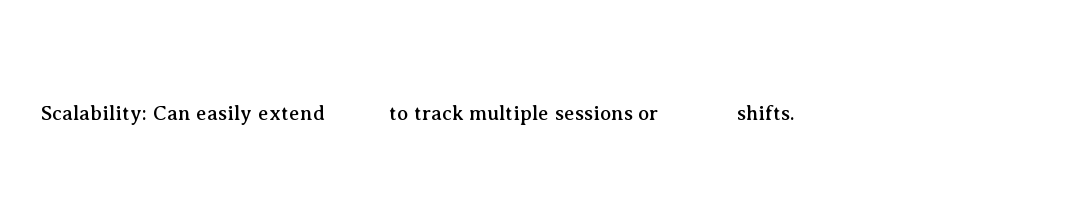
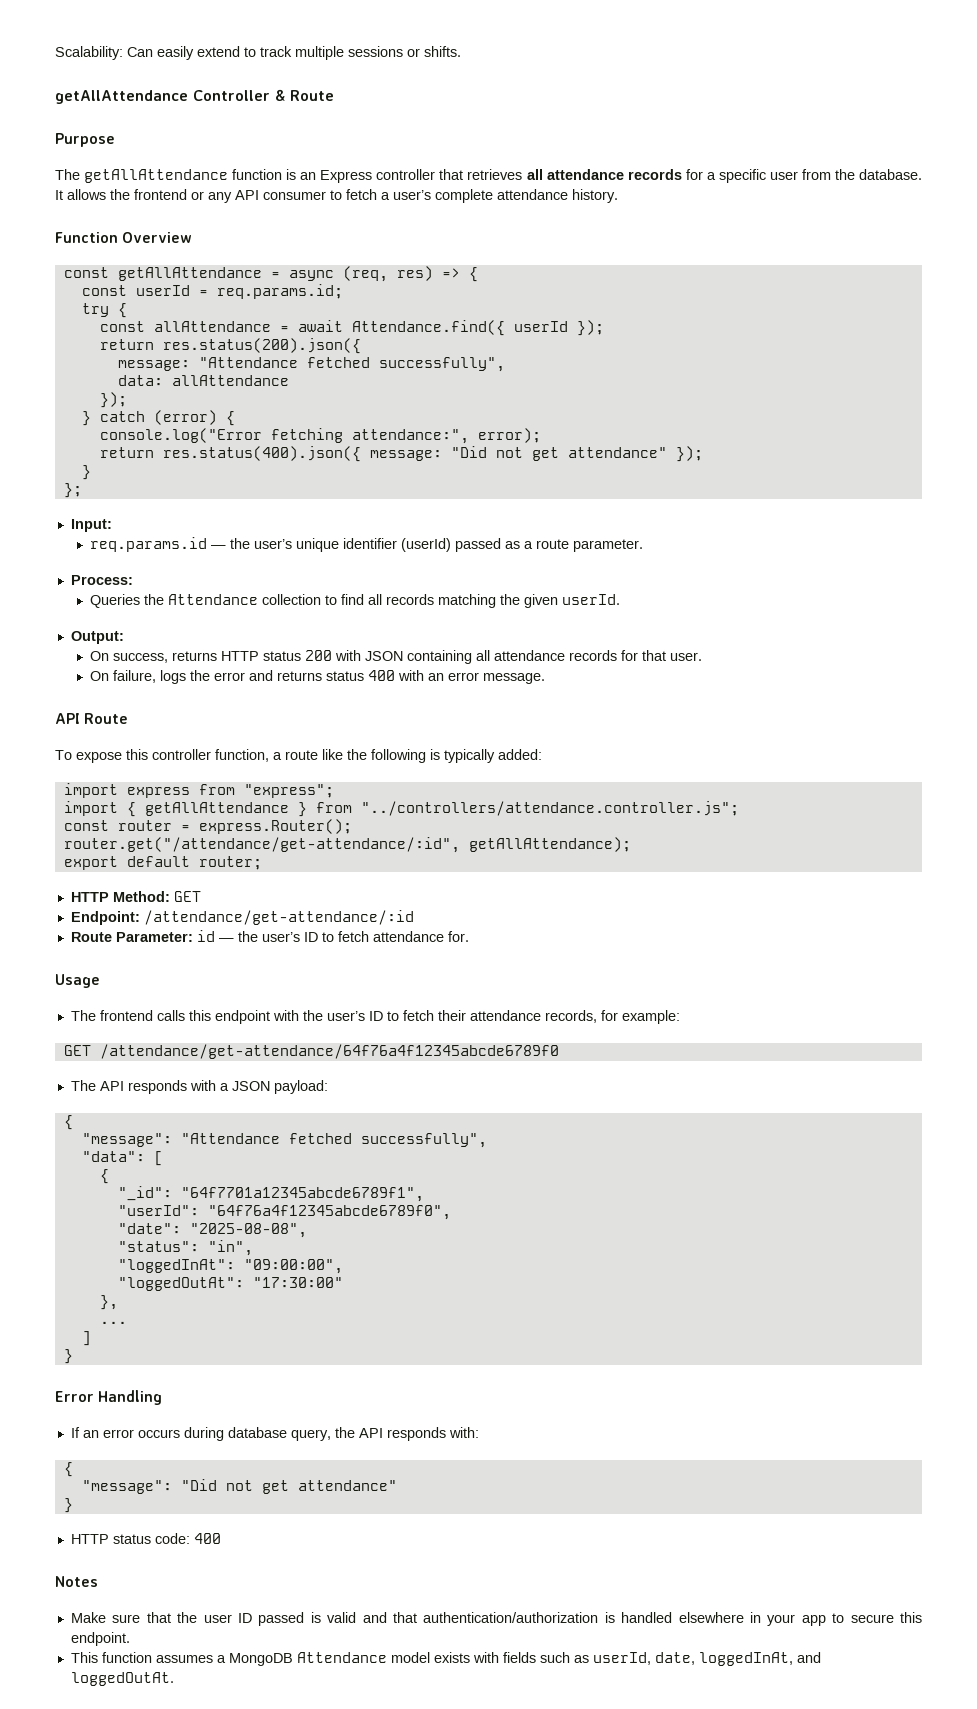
+ getAllAttendance Controller & Route
+ Purpose
+ The getAllAttendance function is an Express controller that retrieves all attendance records for a specific user from the database. It allows the frontend or any API consumer to fetch a user’s complete attendance history.
+ Function Overview
+ const getAllAttendance = async (req, res) => {
+ const userId = req.params.id;
+ try {
+ const allAttendance = await Attendance.find({ userId });
+ return res.status(200).json({
+ message: "Attendance fetched successfully",
+ data: allAttendance
+ });
+ } catch (error) {
+ console.log("Error fetching attendance:", error);
+ return res.status(400).json({ message: "Did not get attendance" });
+ }
+ };
+ Input:
+ req.params.id — the user’s unique identifier (userId) passed as a route parameter.
+ Process:
+ Queries the Attendance collection to find all records matching the given userId.
+ Output:
+ On success, returns HTTP status 200 with JSON containing all attendance records for that user.
+ On failure, logs the error and returns status 400 with an error message.
+ API Route
+ To expose this controller function, a route like the following is typically added:
+ import express from "express";
+ import { getAllAttendance } from "../controllers/attendance.controller.js";
+ const router = express.Router();
+ router.get("/attendance/get-attendance/:id", getAllAttendance);
+ export default router;
+ HTTP Method: GET
+ Endpoint: /attendance/get-attendance/:id
+ Route Parameter: id — the user’s ID to fetch attendance for.
+ Usage
+ The frontend calls this endpoint with the user’s ID to fetch their attendance records, for example:
+ GET /attendance/get-attendance/64f76a4f12345abcde6789f0
+ The API responds with a JSON payload:
+ {
+ "message": "Attendance fetched successfully",
+ "data": [
+ {
+ "_id": "64f7701a12345abcde6789f1",
+ "userId": "64f76a4f12345abcde6789f0",
+ "date": "2025-08-08",
+ "status": "in",
+ "loggedInAt": "09:00:00",
+ "loggedOutAt": "17:30:00"
+ },
+ ...
+ ]
+ }
+ Error Handling
+ If an error occurs during database query, the API responds with:
+ {
+ "message": "Did not get attendance"
+ }
+ HTTP status code: 400
+ Notes
+ Make sure that the user ID passed is valid and that authentication/authorization is handled elsewhere in your app to secure this endpoint.
+ This function assumes a MongoDB Attendance model exists with fields such as userId, date, loggedInAt, and loggedOutAt.

